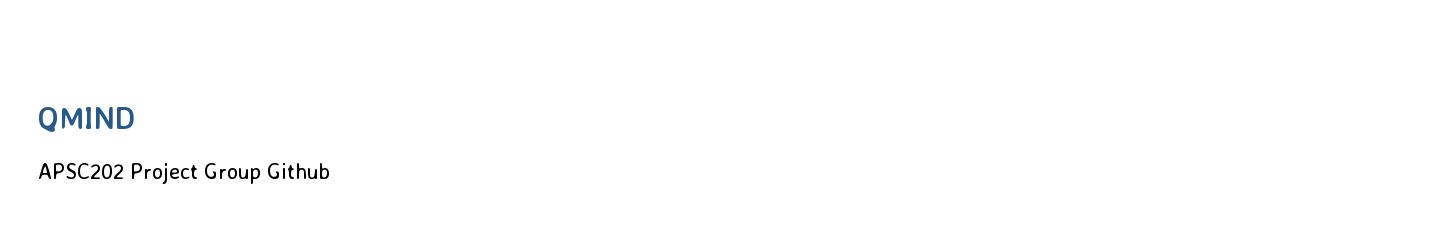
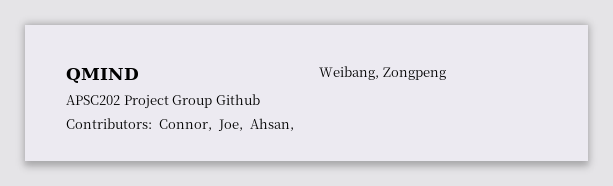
+ Contributors: Connor, Joe, Ahsan, Weibang, Zongpeng

